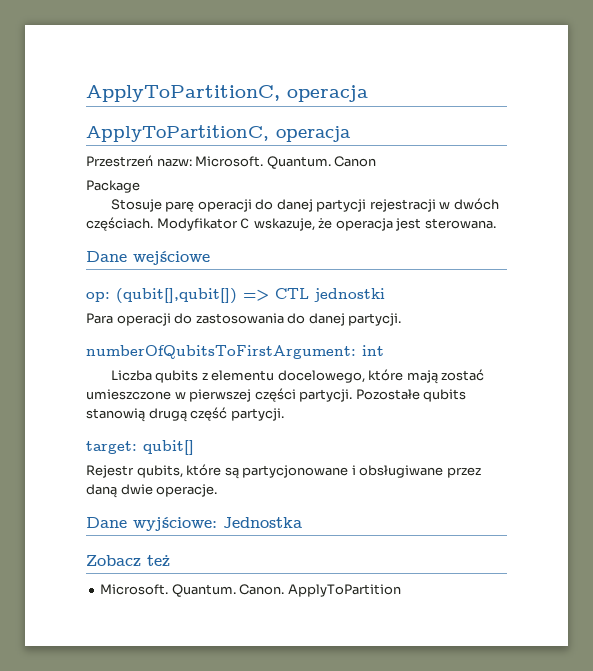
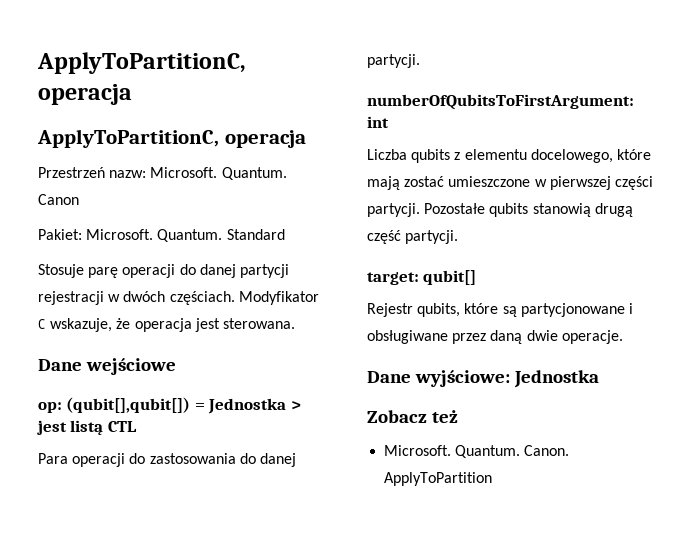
- Package
+ Pakiet: Microsoft. Quantum. Standard
- op: (qubit[],qubit[]) => CTL jednostki
+ op: (qubit[],qubit[]) = Jednostka > jest listą CTL

